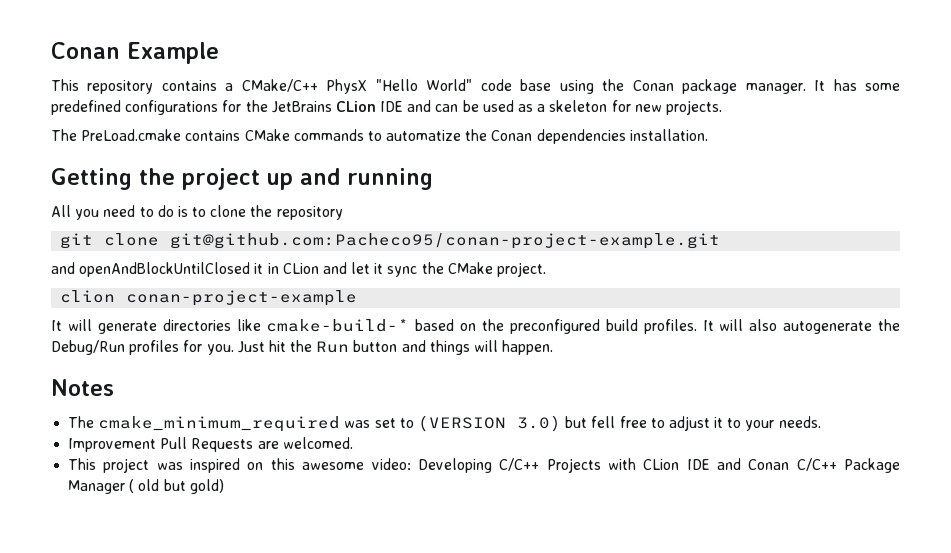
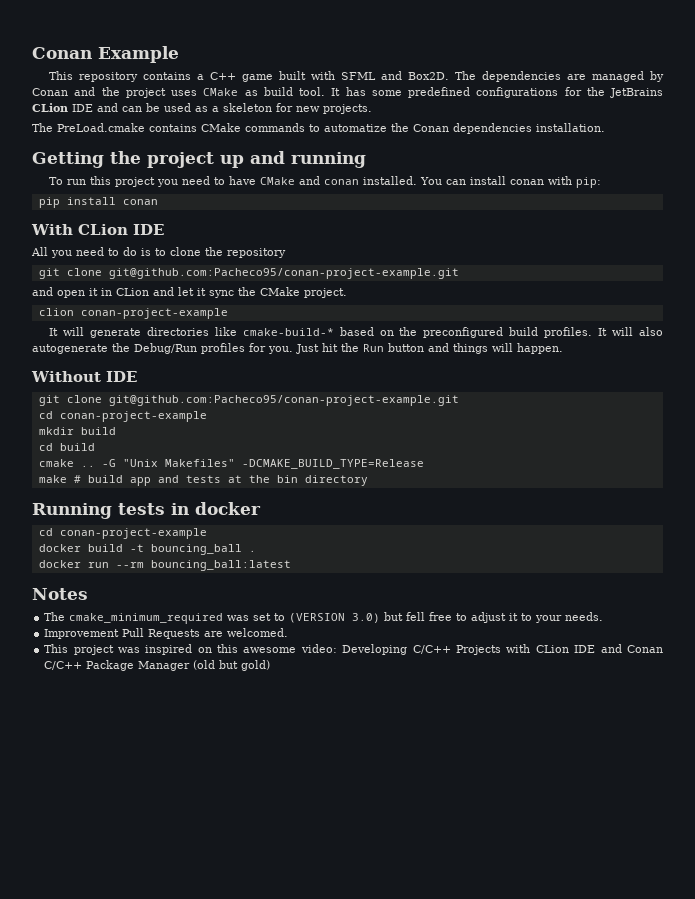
- This repository contains a CMake/C++ PhysX "Hello World" code base using the Conan package manager.
+ This repository contains a C++ game built with SFML and Box2D. The dependencies are managed by Conan and the project uses CMake as build tool.
+ To run this project you need to have CMake and conan installed. You can install conan with pip:
+ pip install conan
+ With CLion IDE
- and openAndBlockUntilClosed it in CLion and let it sync the CMake project.
+ and open it in CLion and let it sync the CMake project.
+ Without IDE
+ git clone git@github.com:Pacheco95/conan-project-example.git
+ cd conan-project-example
+ mkdir build
+ cd build
+ cmake .. -G "Unix Makefiles" -DCMAKE_BUILD_TYPE=Release
+ make # build app and tests at the bin directory
+ Running tests in docker
+ cd conan-project-example
+ docker build -t bouncing_ball .
+ docker run --rm bouncing_ball:latest
- This project was inspired on this awesome video: Developing C/C++ Projects with CLion IDE and Conan C/C++ Package Manager ( old but gold)
+ This project was inspired on this awesome video: Developing C/C++ Projects with CLion IDE and Conan C/C++ Package Manager (old but gold)

